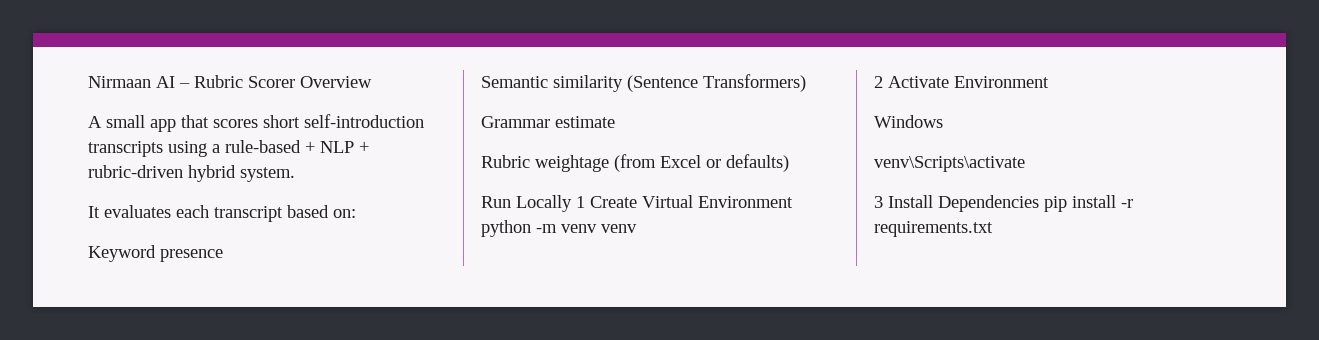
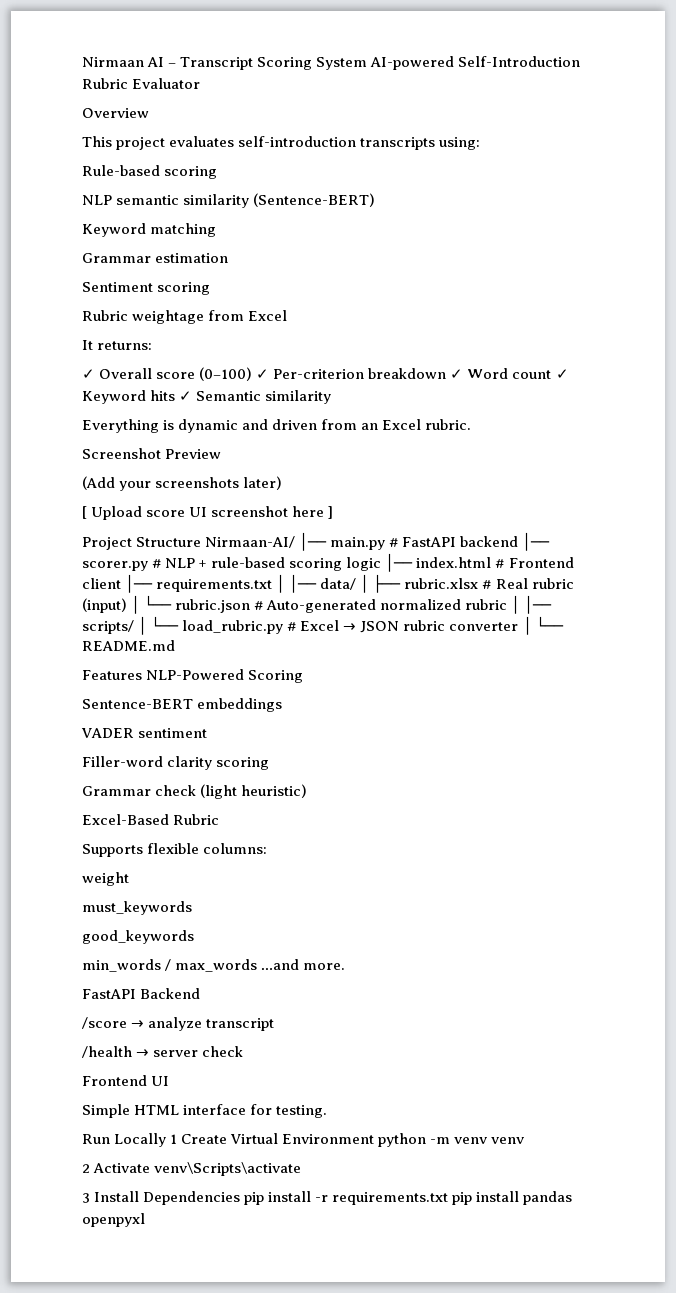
- Nirmaan AI – Rubric Scorer Overview
- A small app that scores short self-introduction transcripts using a rule-based + NLP + rubric-driven hybrid system.
- It evaluates each transcript based on:
- Keyword presence
- Semantic similarity (Sentence Transformers)
- Grammar estimate
+ Nirmaan AI – Transcript Scoring System AI-powered Self-Introduction Rubric Evaluator
+ Overview
+ This project evaluates self-introduction transcripts using:
+ Rule-based scoring
+ NLP semantic similarity (Sentence-BERT)
+ Keyword matching
+ Grammar estimation
+ Sentiment scoring
- Rubric weightage (from Excel or defaults)
+ Rubric weightage from Excel
+ It returns:
+ ✓ Overall score (0–100) ✓ Per-criterion breakdown ✓ Word count ✓ Keyword hits ✓ Semantic similarity
+ Everything is dynamic and driven from an Excel rubric.
+ Screenshot Preview
+ (Add your screenshots later)
+ [ Upload score UI screenshot here ]
+ Project Structure Nirmaan-AI/ │── main.py # FastAPI backend │── scorer.py # NLP + rule-based scoring logic │── index.html # Frontend client │── requirements.txt │ │── data/ │ ├── rubric.xlsx # Real rubric (input) │ └── rubric.json # Auto-generated normalized rubric │ │── scripts/ │ └── load_rubric.py # Excel → JSON rubric converter │ └── README.md
+ Features NLP-Powered Scoring
+ Sentence-BERT embeddings
+ VADER sentiment
+ Filler-word clarity scoring
+ Grammar check (light heuristic)
+ Excel-Based Rubric
+ Supports flexible columns:
+ weight
+ must_keywords
+ good_keywords
+ min_words / max_words …and more.
+ FastAPI Backend
+ /score → analyze transcript
+ /health → server check
+ Frontend UI
+ Simple HTML interface for testing.
- 2 Activate Environment
- Windows
- venv\Scripts\activate
+ 2 Activate venv\Scripts\activate
- 3 Install Dependencies pip install -r requirements.txt
+ 3 Install Dependencies pip install -r requirements.txt pip install pandas openpyxl

